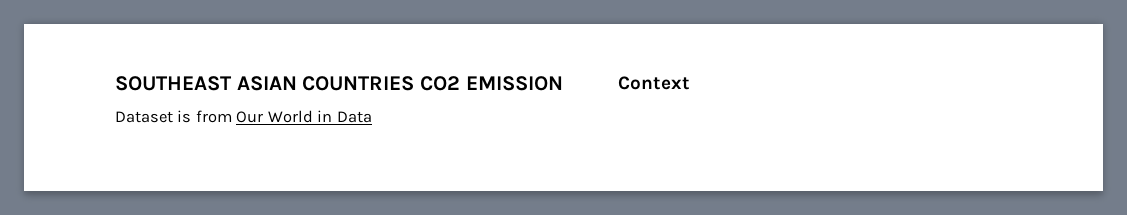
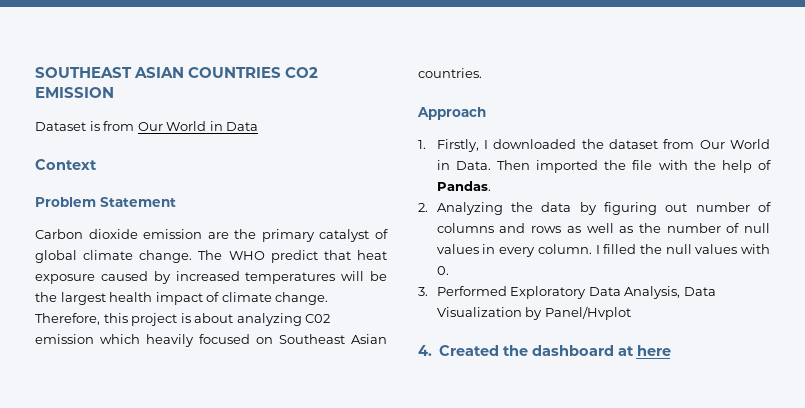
+ Problem Statement
+ Carbon dioxide emission are the primary catalyst of global climate change. The WHO predict that heat exposure caused by increased temperatures will be the largest health impact of climate change. Therefore, this project is about analyzing C02 emission which heavily focused on Southeast Asian countries.
+ Approach
+ 1. Firstly, I downloaded the dataset from Our World in Data. Then imported the file with the help of Pandas.
+ 2. Analyzing the data by figuring out number of columns and rows as well as the number of null values in every column. I filled the null values with 0.
+ 3. Performed Exploratory Data Analysis, Data Visualization by Panel/Hvplot
+ 4. Created the dashboard at here

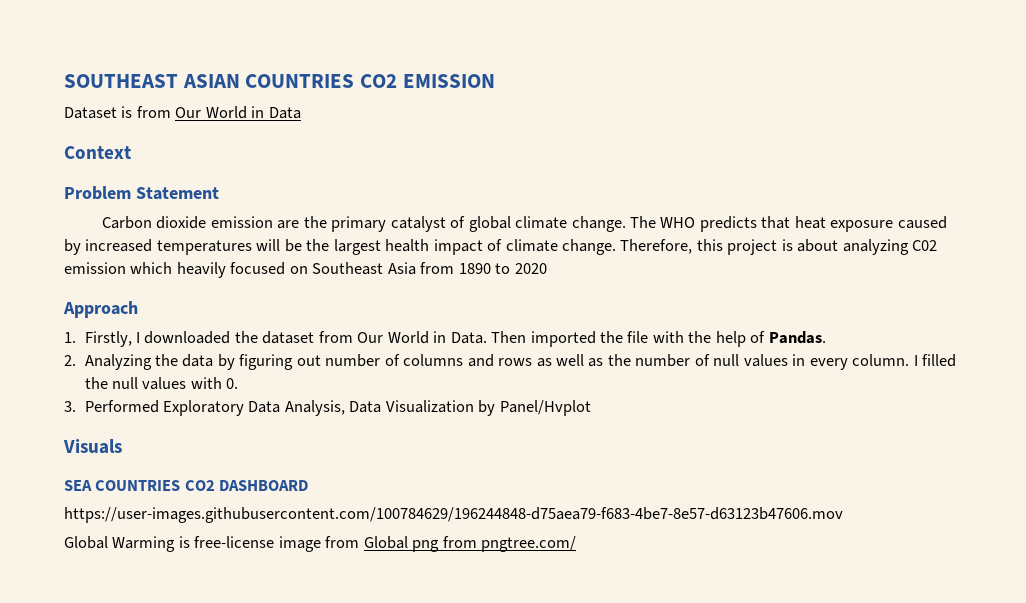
- The WHO predict that heat exposure caused by increased temperatures will be the largest health impact of climate change.
+ The WHO predicts that heat exposure caused by increased temperatures will be the largest health impact of climate change.
- Therefore, this project is about analyzing C02 emission which heavily focused on Southeast Asian countries.
+ Therefore, this project is about analyzing C02 emission which heavily focused on Southeast Asia from 1890 to 2020
- 4. Created the dashboard at here
+ Visuals
+ SEA COUNTRIES CO2 DASHBOARD
+ https://user-images.githubusercontent.com/100784629/196244848-d75aea79-f683-4be7-8e57-d63123b47606.mov
+ Global Warming is free-license image from Global png from pngtree.com/

